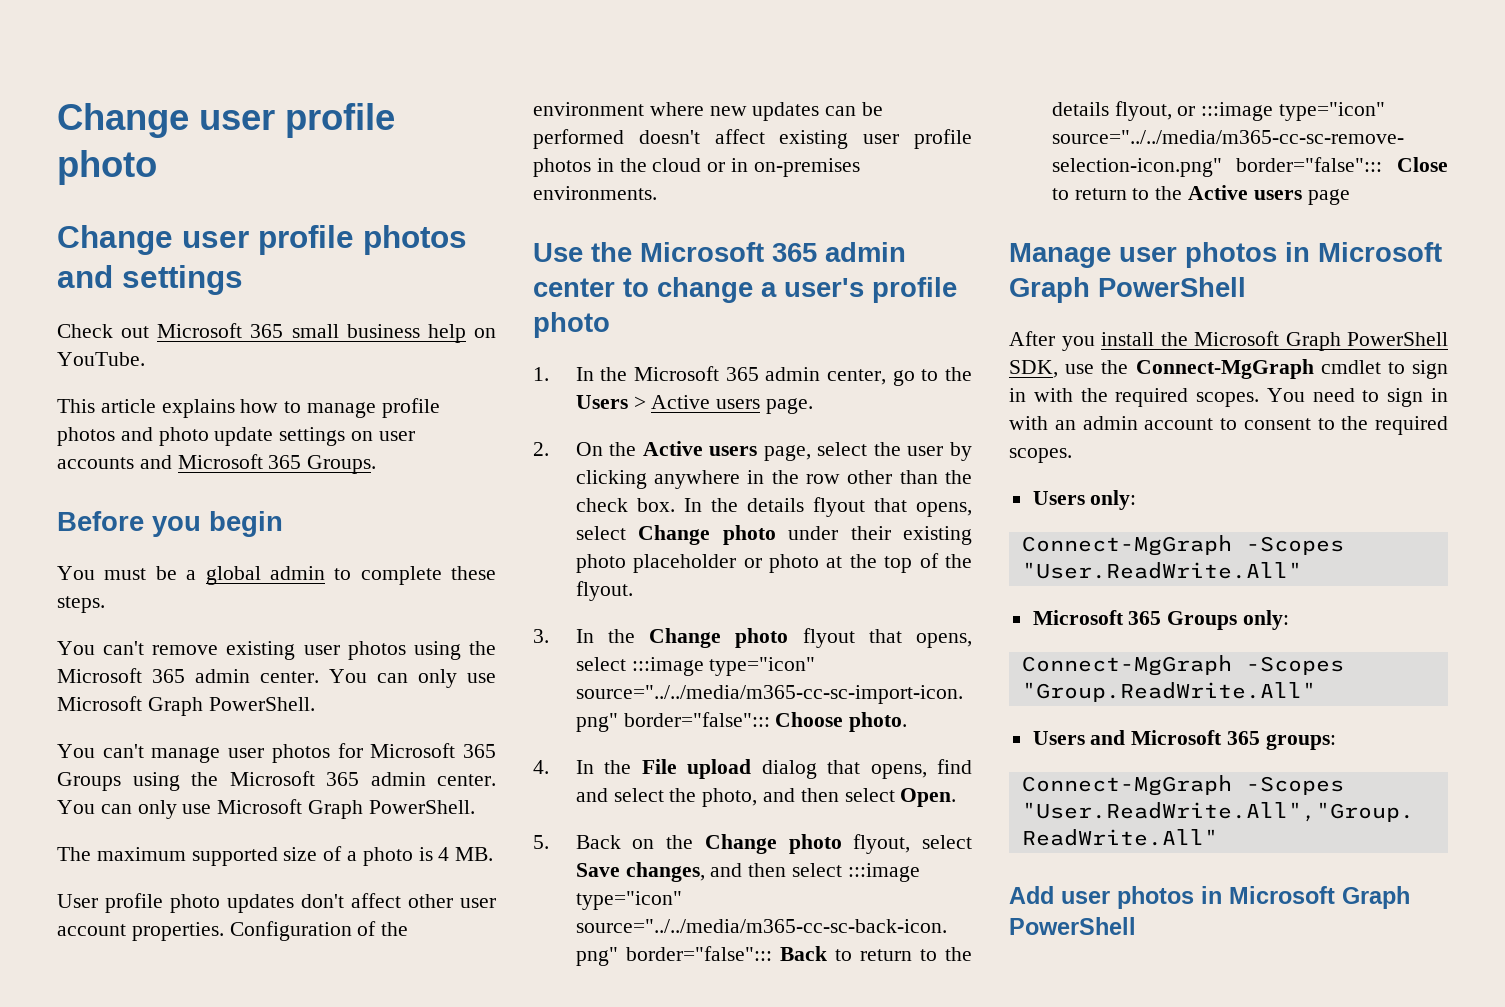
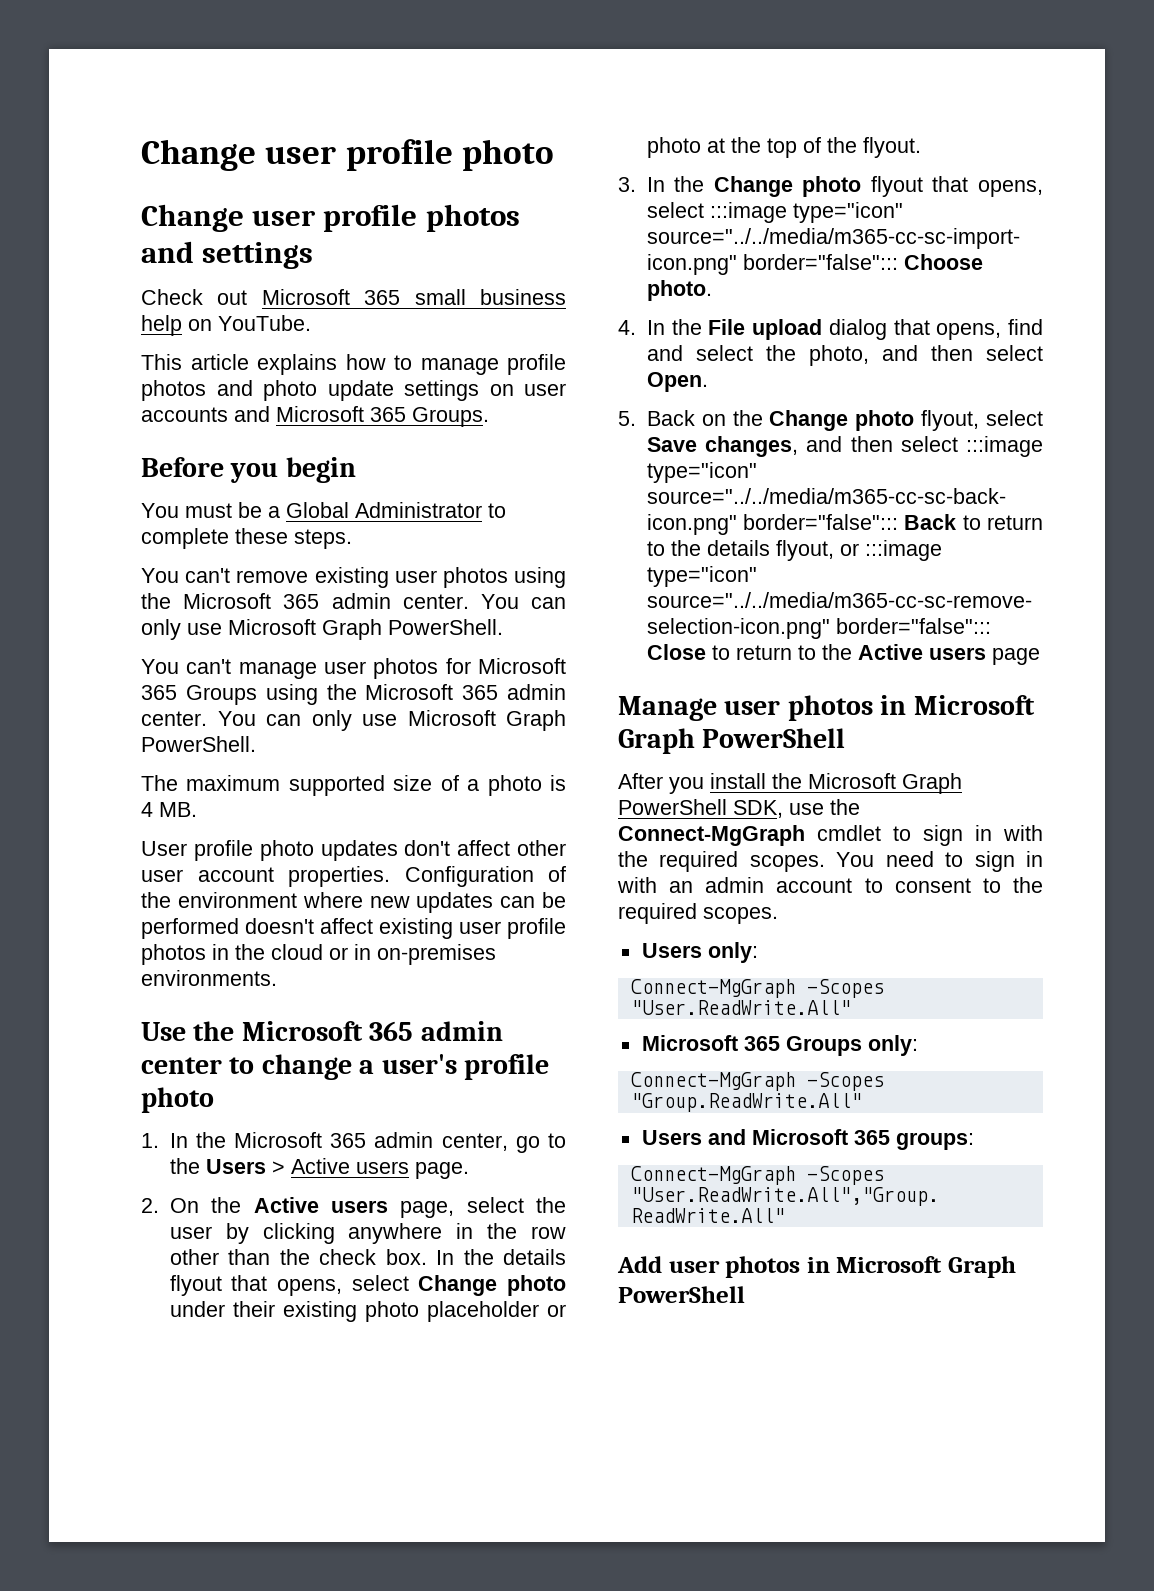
- You must be a global admin to complete these steps.
+ You must be a Global Administrator to complete these steps.

